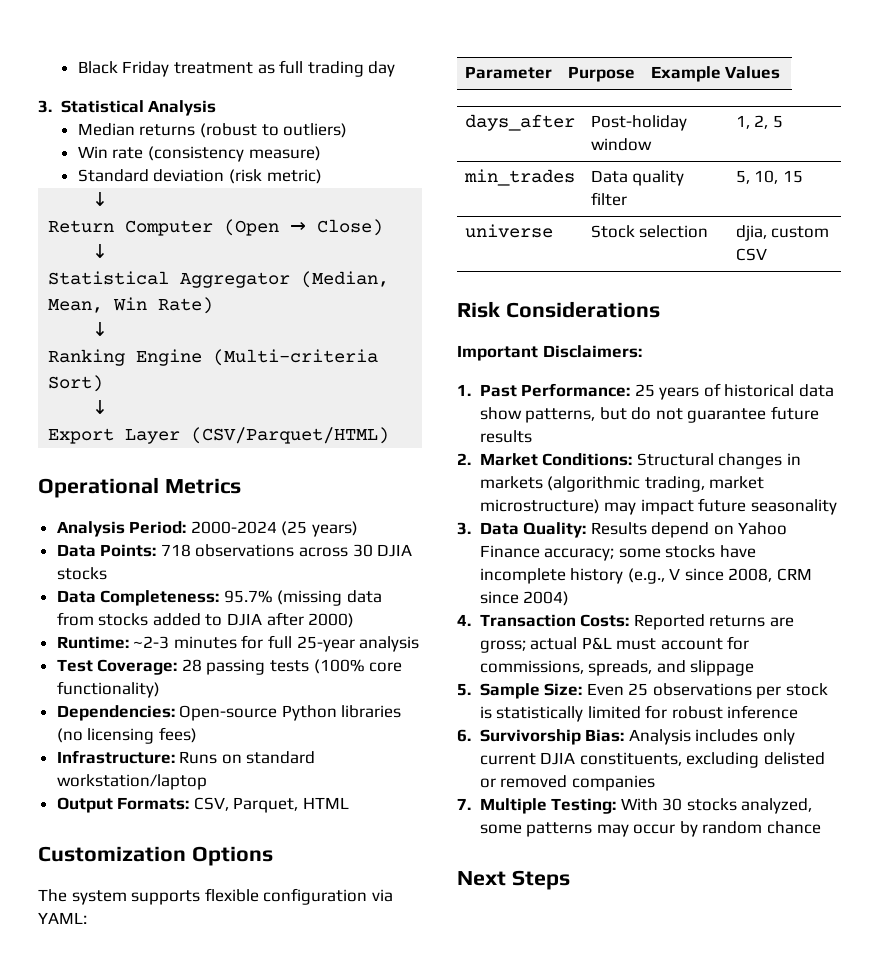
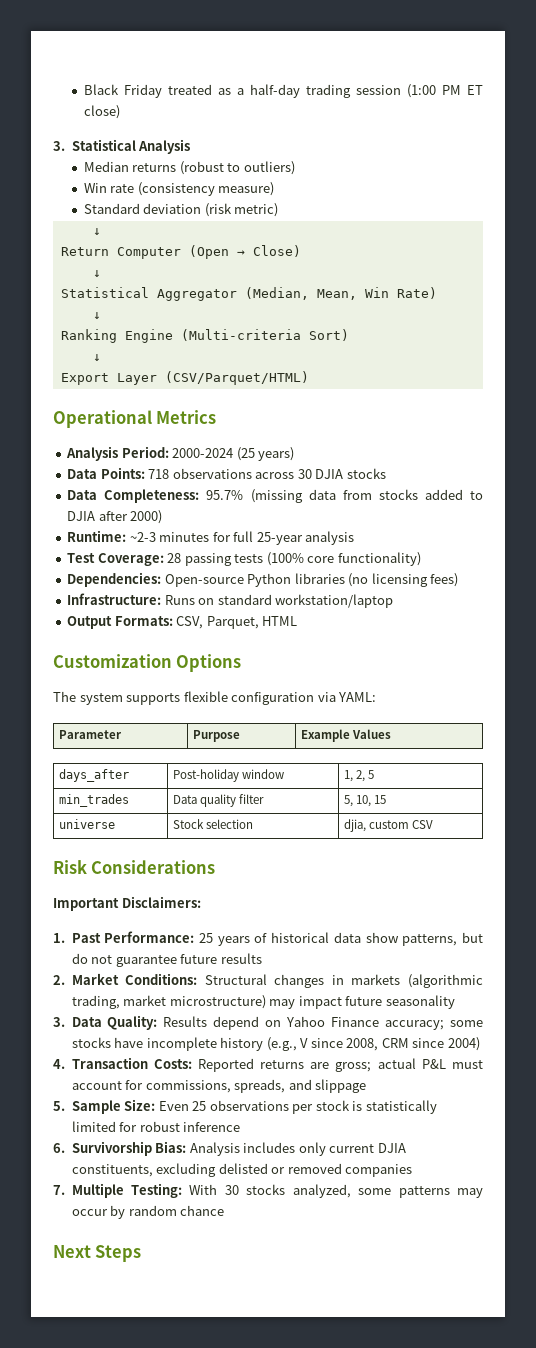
- Black Friday treatment as full trading day
+ Black Friday treated as a half-day trading session (1:00 PM ET close)

